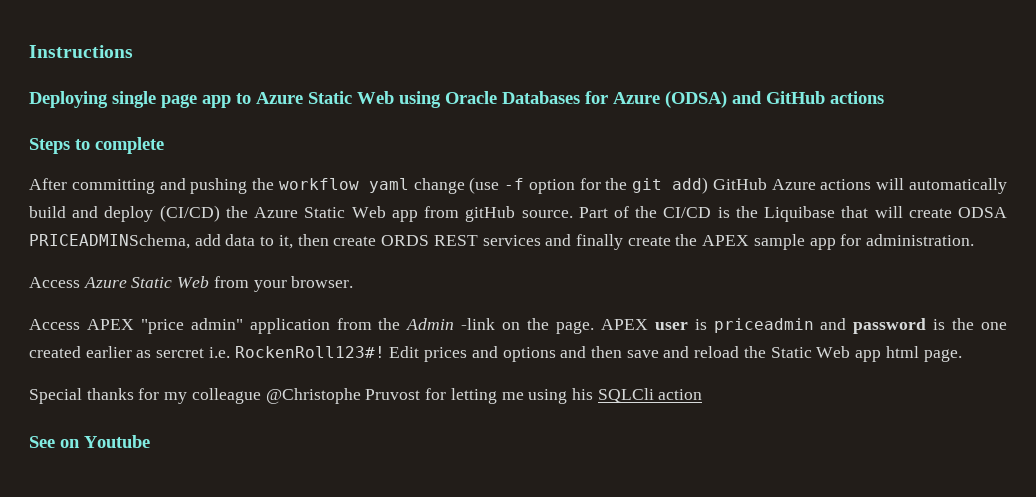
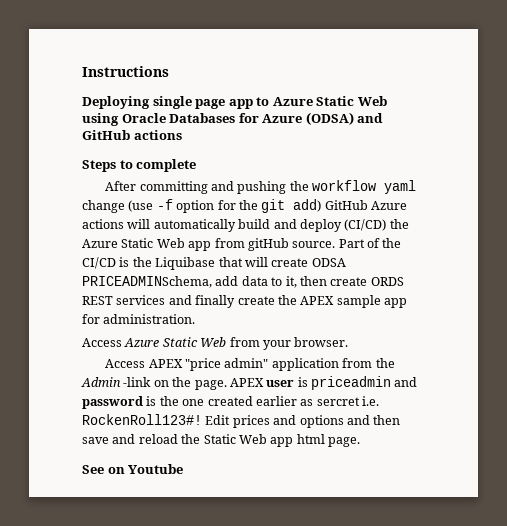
- Special thanks for my colleague @Christophe Pruvost for letting me using his SQLCli action

